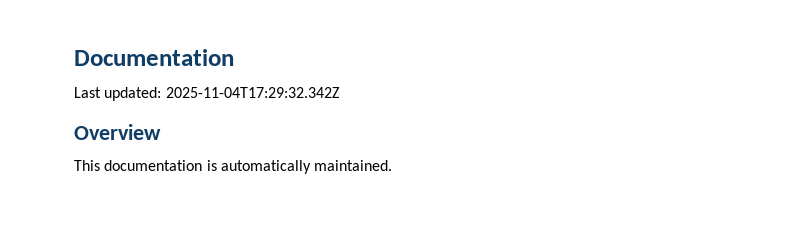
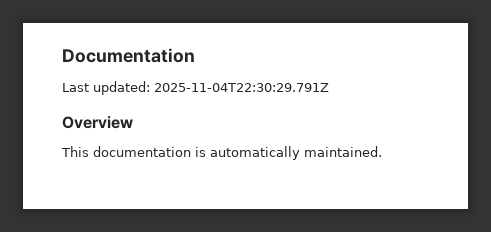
- Last updated: 2025-11-04T17:29:32.342Z
+ Last updated: 2025-11-04T22:30:29.791Z

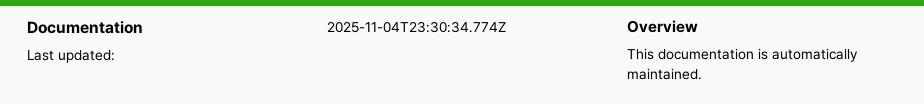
- Last updated: 2025-11-04T22:30:29.791Z
+ Last updated: 2025-11-04T23:30:34.774Z

